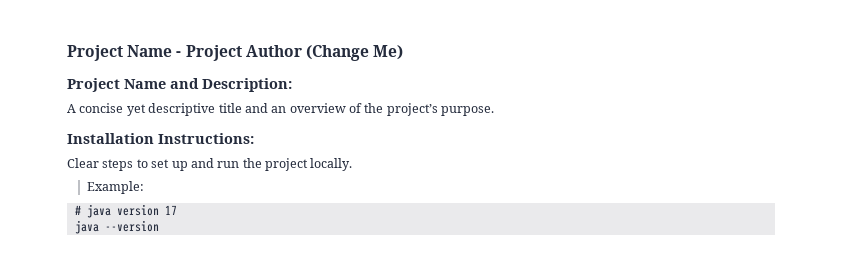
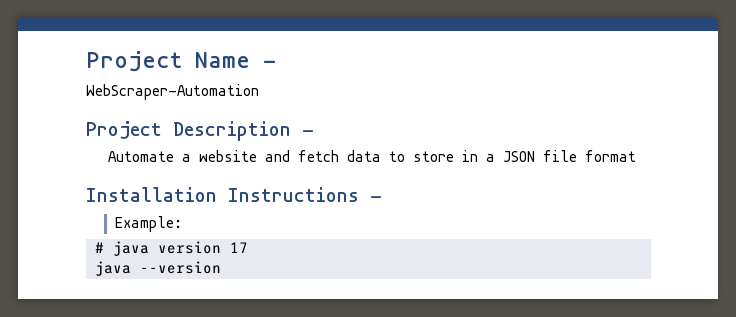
- Project Name - Project Author (Change Me)
- Project Name and Description:
- A concise yet descriptive title and an overview of the project’s purpose.
- Installation Instructions:
- Clear steps to set up and run the project locally.
+ Project Name -
+ WebScraper-Automation
+ Project Description -
+ Automate a website and fetch data to store in a JSON file format
+ Installation Instructions -

